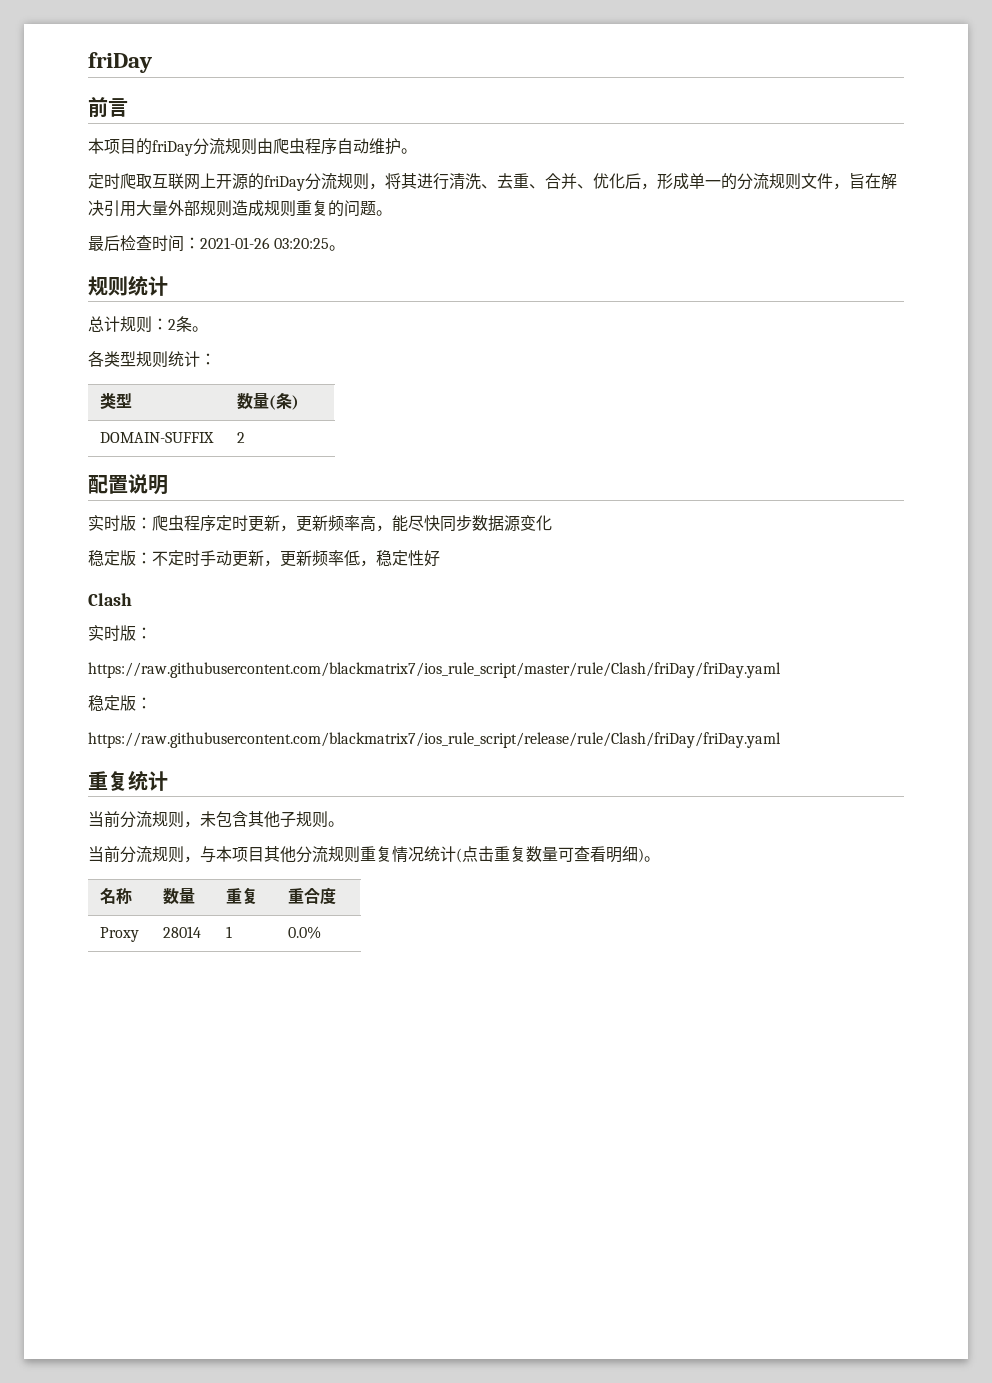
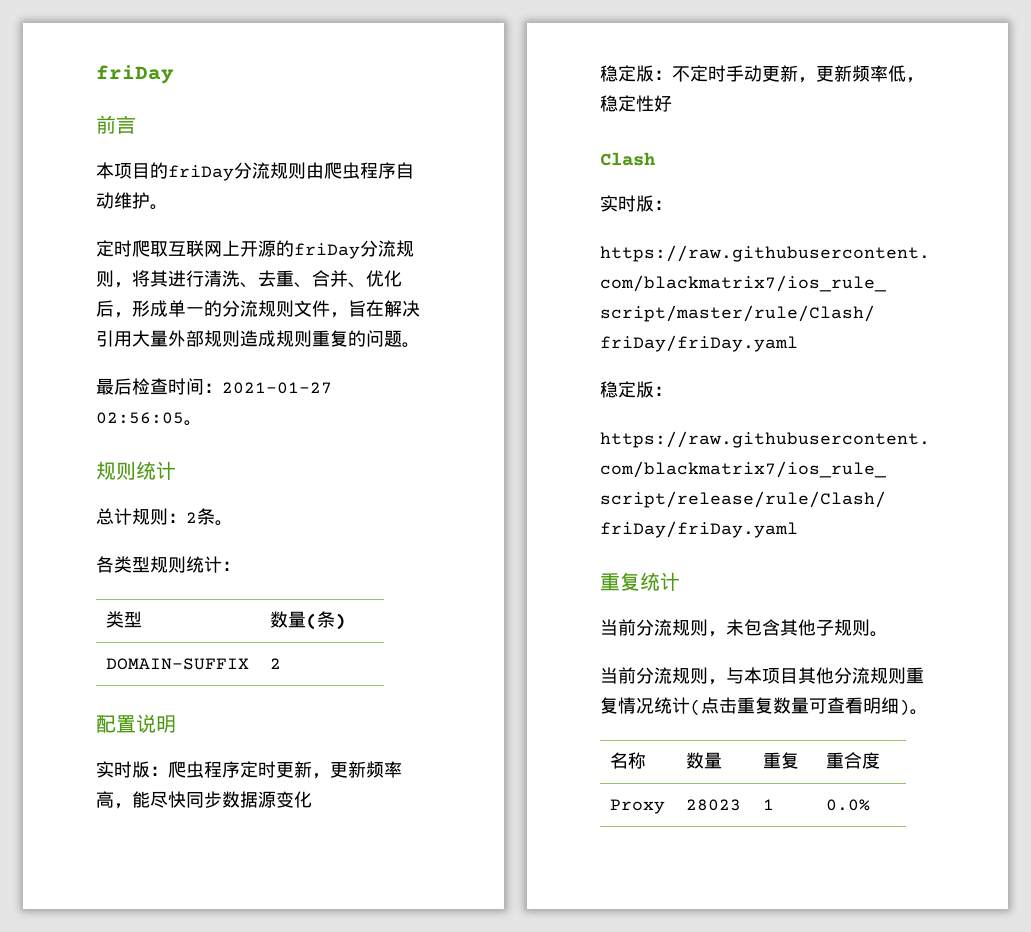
- 最后检查时间：2021-01-26 03:20:25。
+ 最后检查时间：2021-01-27 02:56:05。
- Proxy | 28014 | 1 | 0.0%
+ Proxy | 28023 | 1 | 0.0%

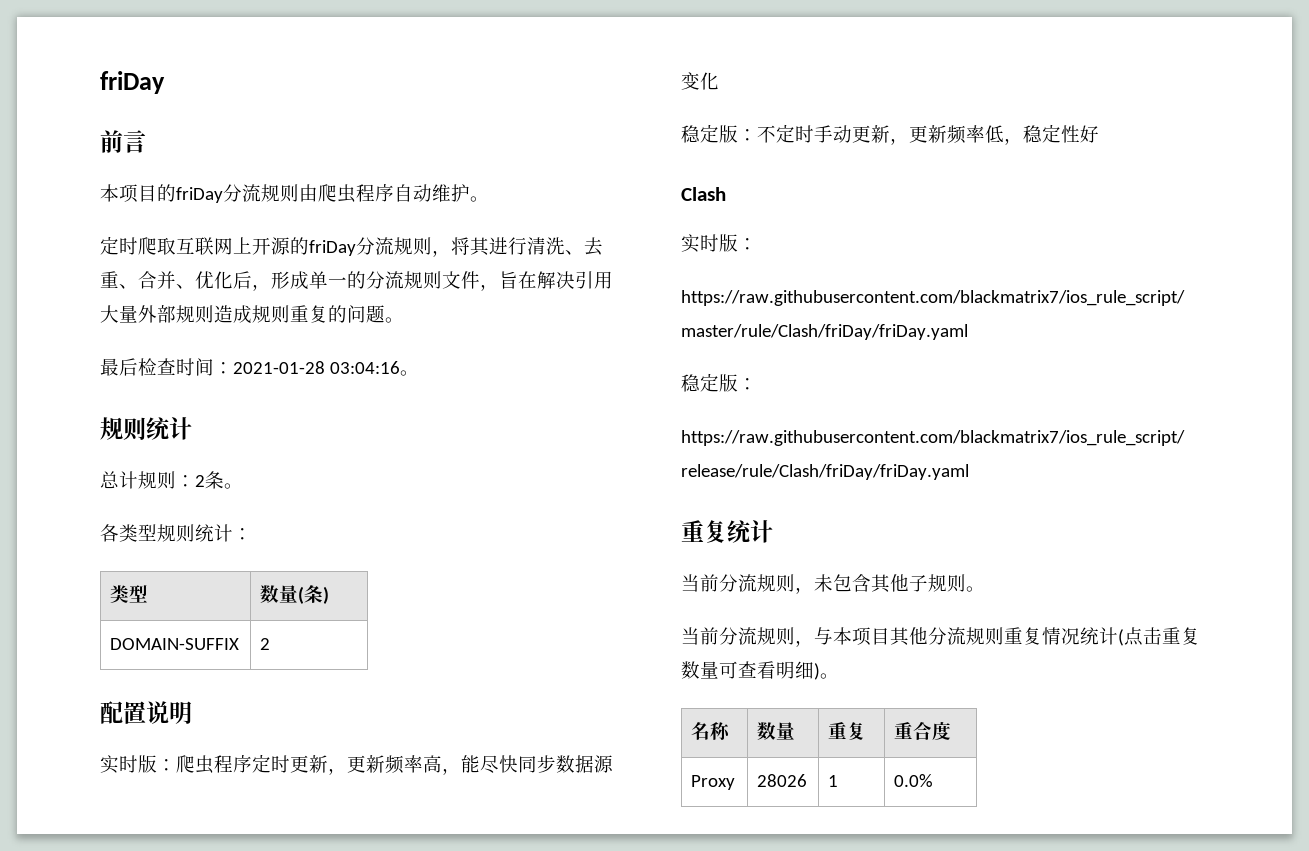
- 最后检查时间：2021-01-27 02:56:05。
+ 最后检查时间：2021-01-28 03:04:16。
- Proxy | 28023 | 1 | 0.0%
+ Proxy | 28026 | 1 | 0.0%

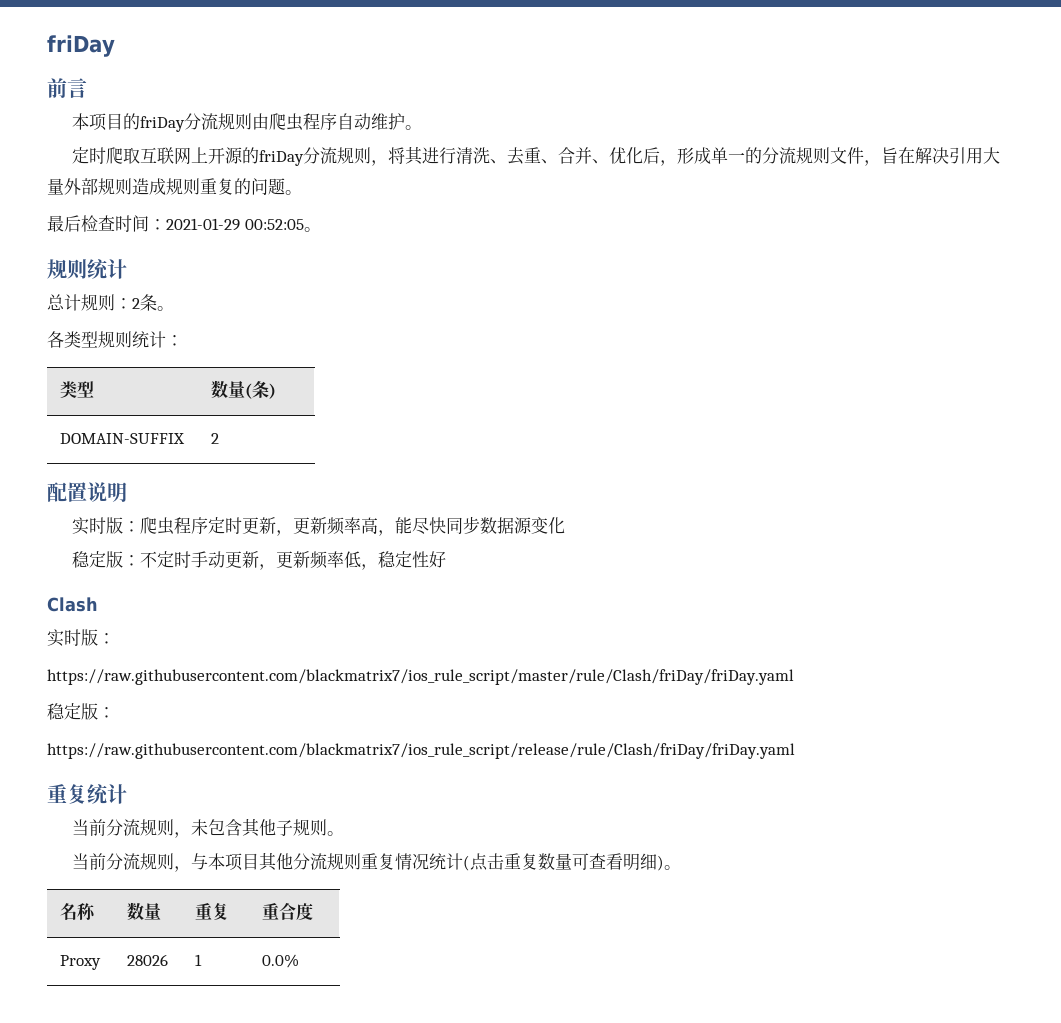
- 最后检查时间：2021-01-28 03:04:16。
+ 最后检查时间：2021-01-29 00:52:05。

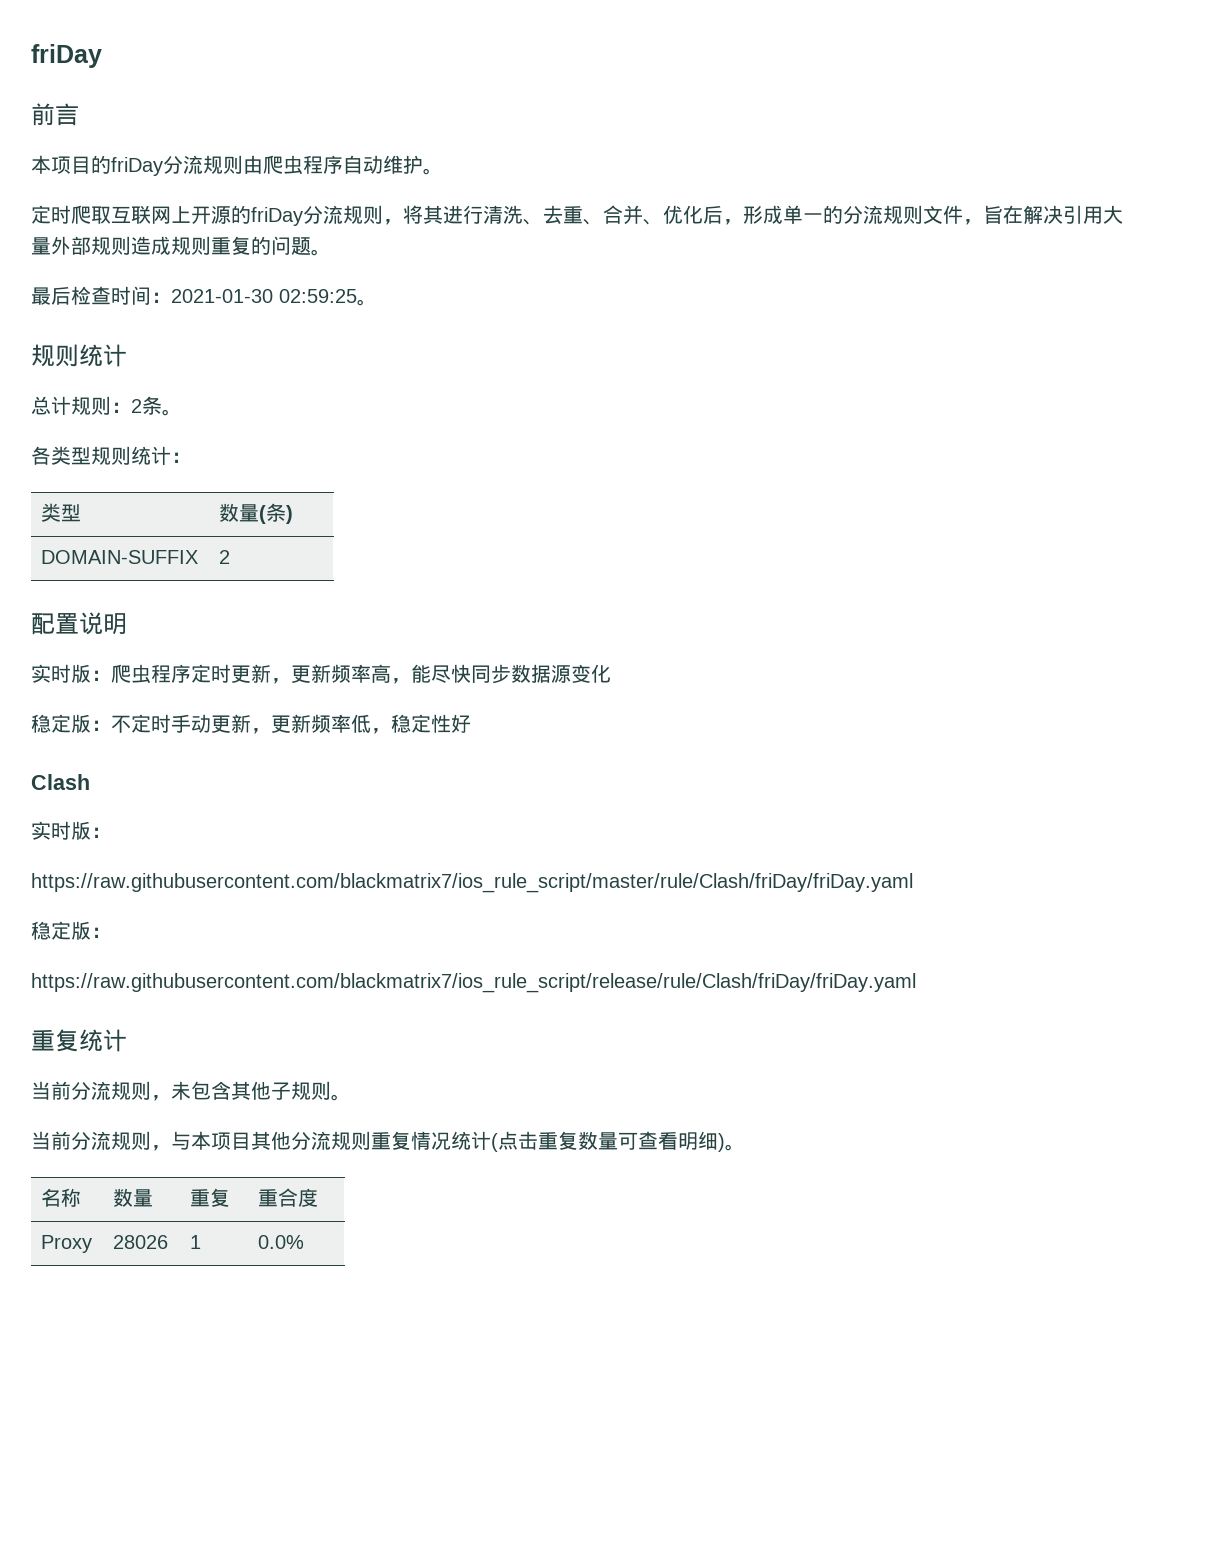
- 最后检查时间：2021-01-29 00:52:05。
+ 最后检查时间：2021-01-30 02:59:25。

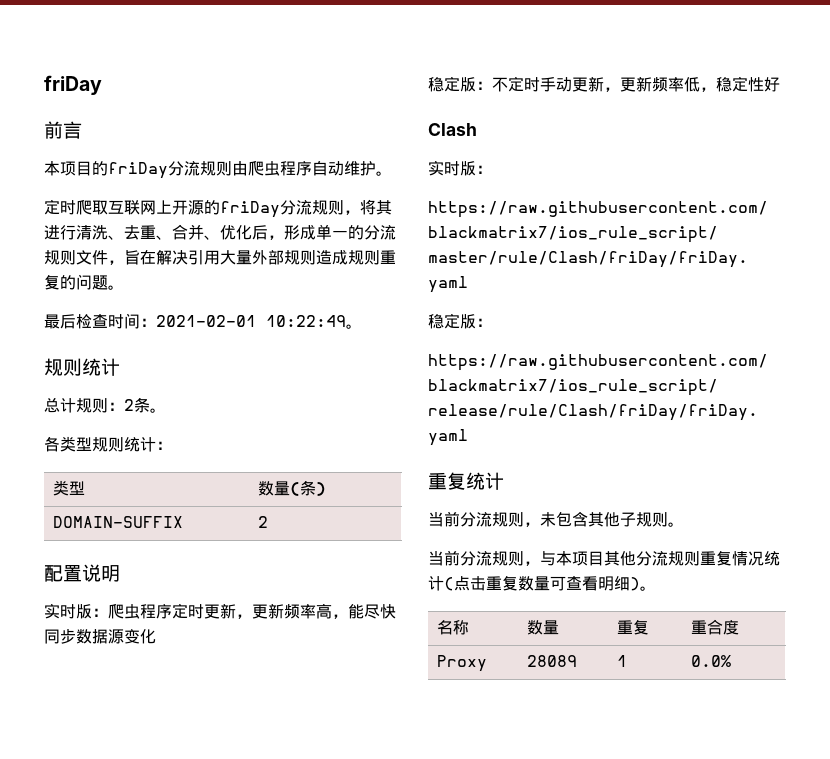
- 最后检查时间：2021-01-30 02:59:25。
+ 最后检查时间：2021-02-01 10:22:49。
- Proxy | 28026 | 1 | 0.0%
+ Proxy | 28089 | 1 | 0.0%

